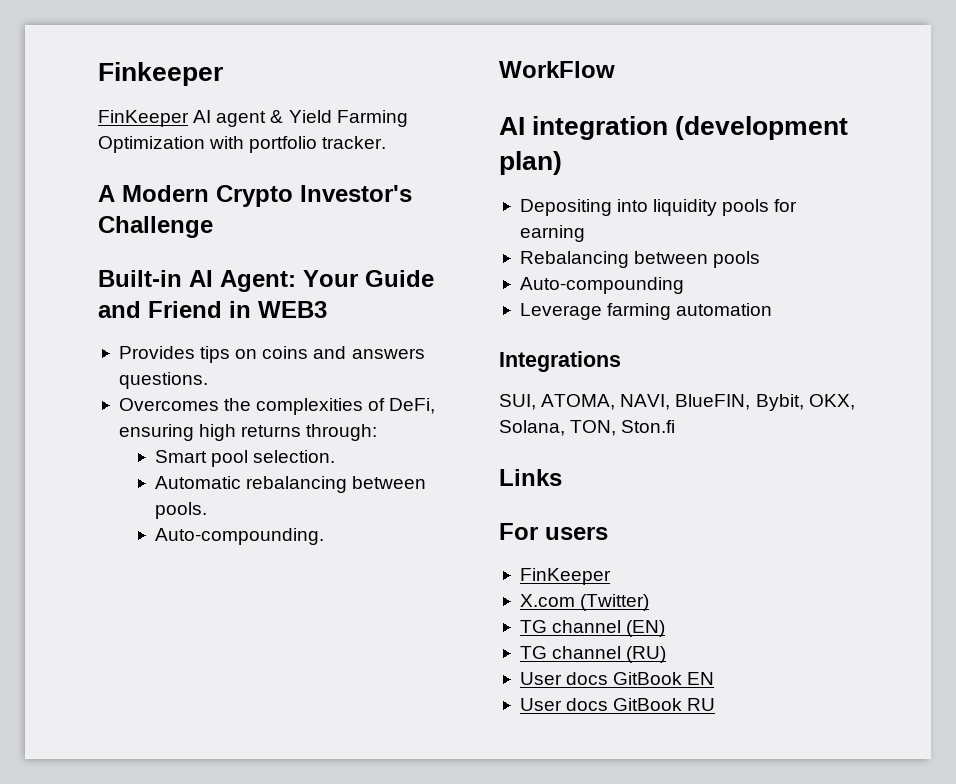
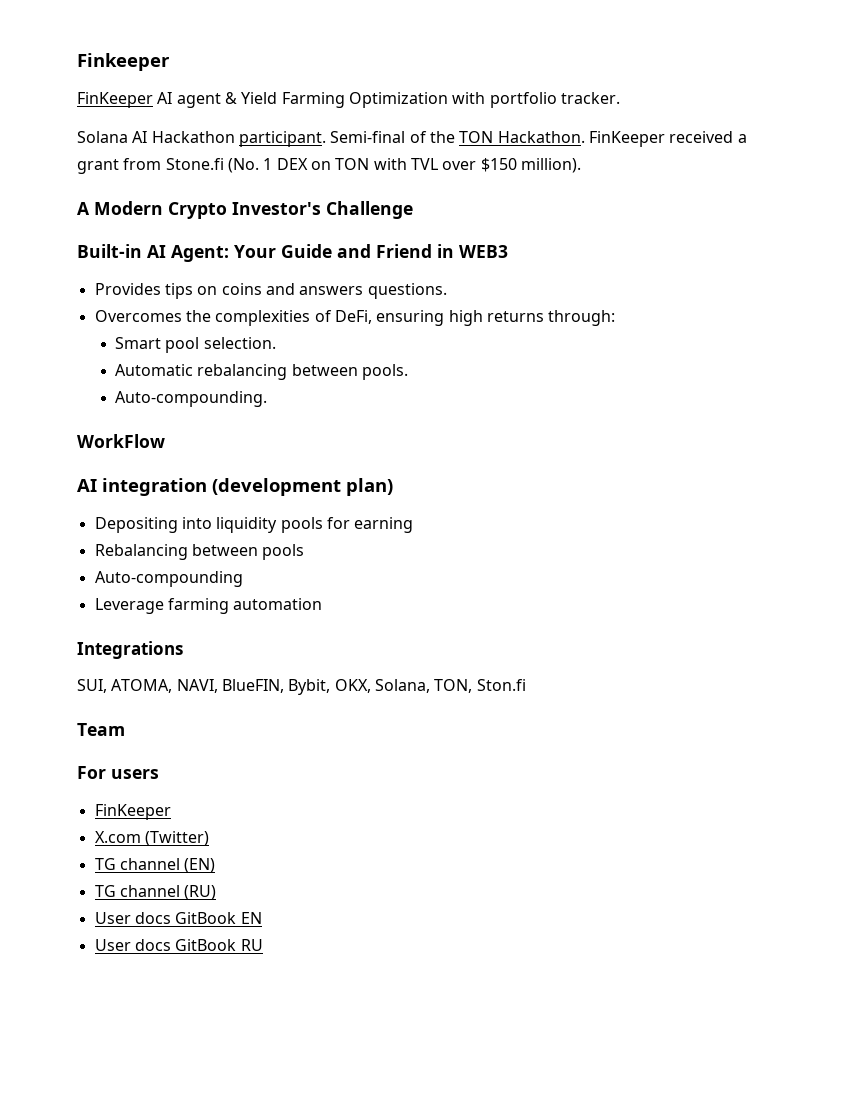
+ Solana AI Hackathon participant. Semi-final of the TON Hackathon. FinKeeper received a grant from Stone.fi (No. 1 DEX on TON with TVL over $150 million).
- Links
+ Team

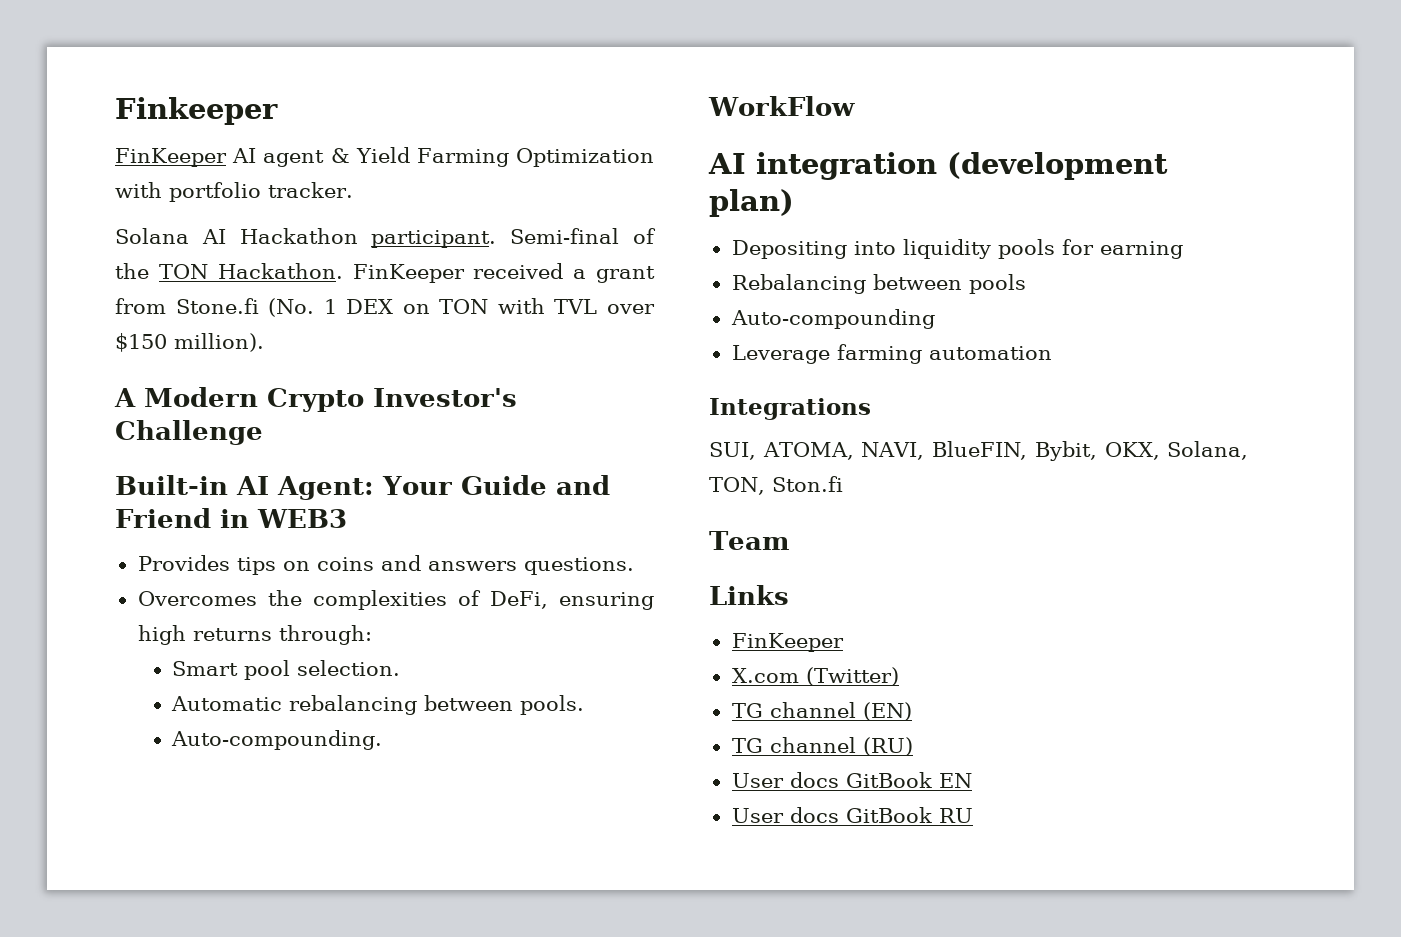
- For users
+ Links

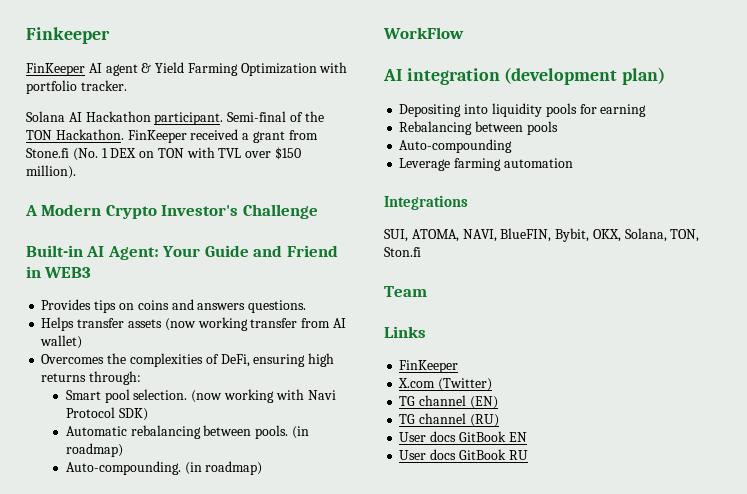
+ Helps transfer assets (now working transfer from AI wallet)
+ (now working with Navi Protocol SDK)
- Automatic rebalancing between pools.
+ Automatic rebalancing between pools. (in roadmap)
- Auto-compounding.
+ Auto-compounding. (in roadmap)

